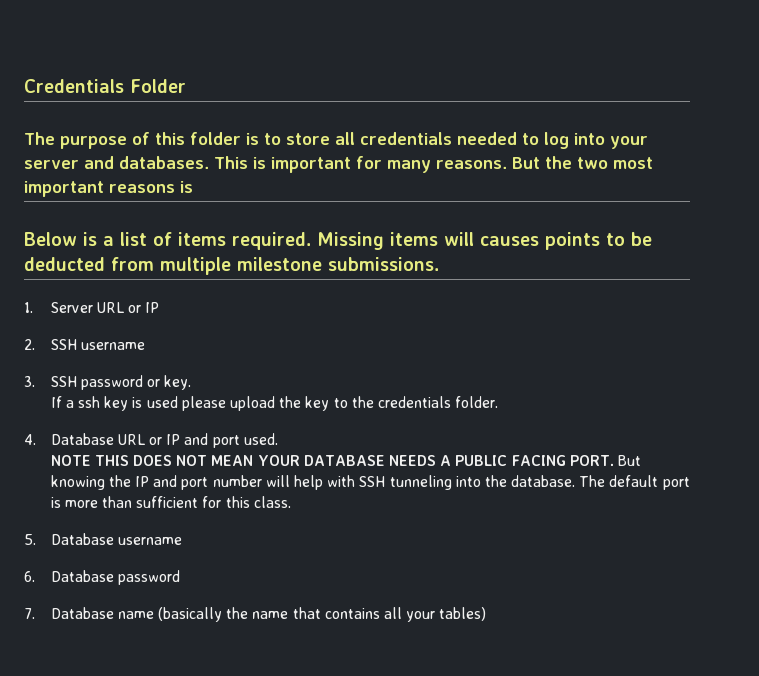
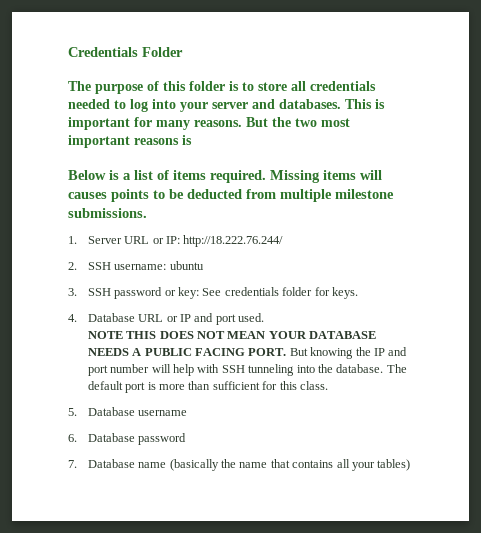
- 1. Server URL or IP
+ 1. Server URL or IP: http://18.222.76.244/
- 2. SSH username
+ 2. SSH username: ubuntu
- 3. SSH password or key.
- If a ssh key is used please upload the key to the credentials folder.
+ 3. SSH password or key: See credentials folder for keys.

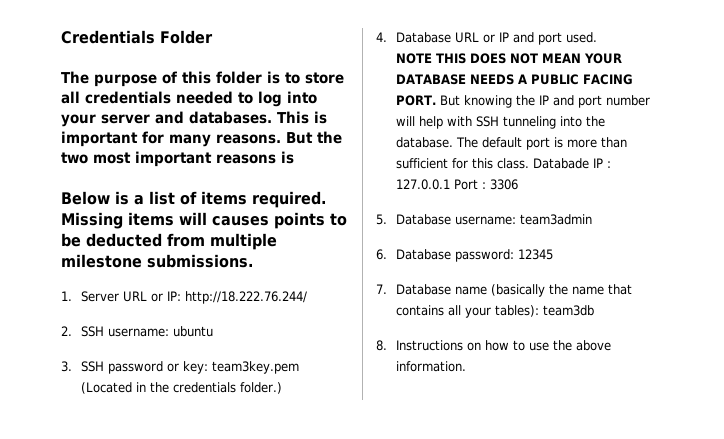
- 3. SSH password or key: See credentials folder for keys.
+ 3. SSH password or key: team3key.pem (Located in the credentials folder.)
+ Databade IP : 127.0.0.1 Port : 3306
- 5. Database username
+ 5. Database username: team3admin
- 6. Database password
+ 6. Database password: 12345
- 7. Database name (basically the name that contains all your tables)
+ 7. Database name (basically the name that contains all your tables): team3db
+ 8. Instructions on how to use the above information.

